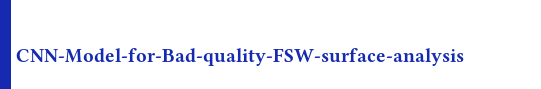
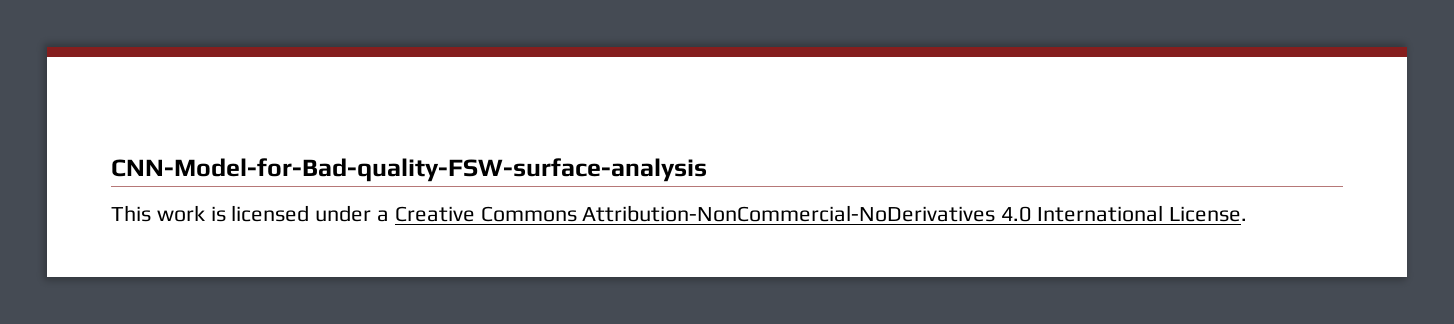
+ This work is licensed under a Creative Commons Attribution-NonCommercial-NoDerivatives 4.0 International License.

